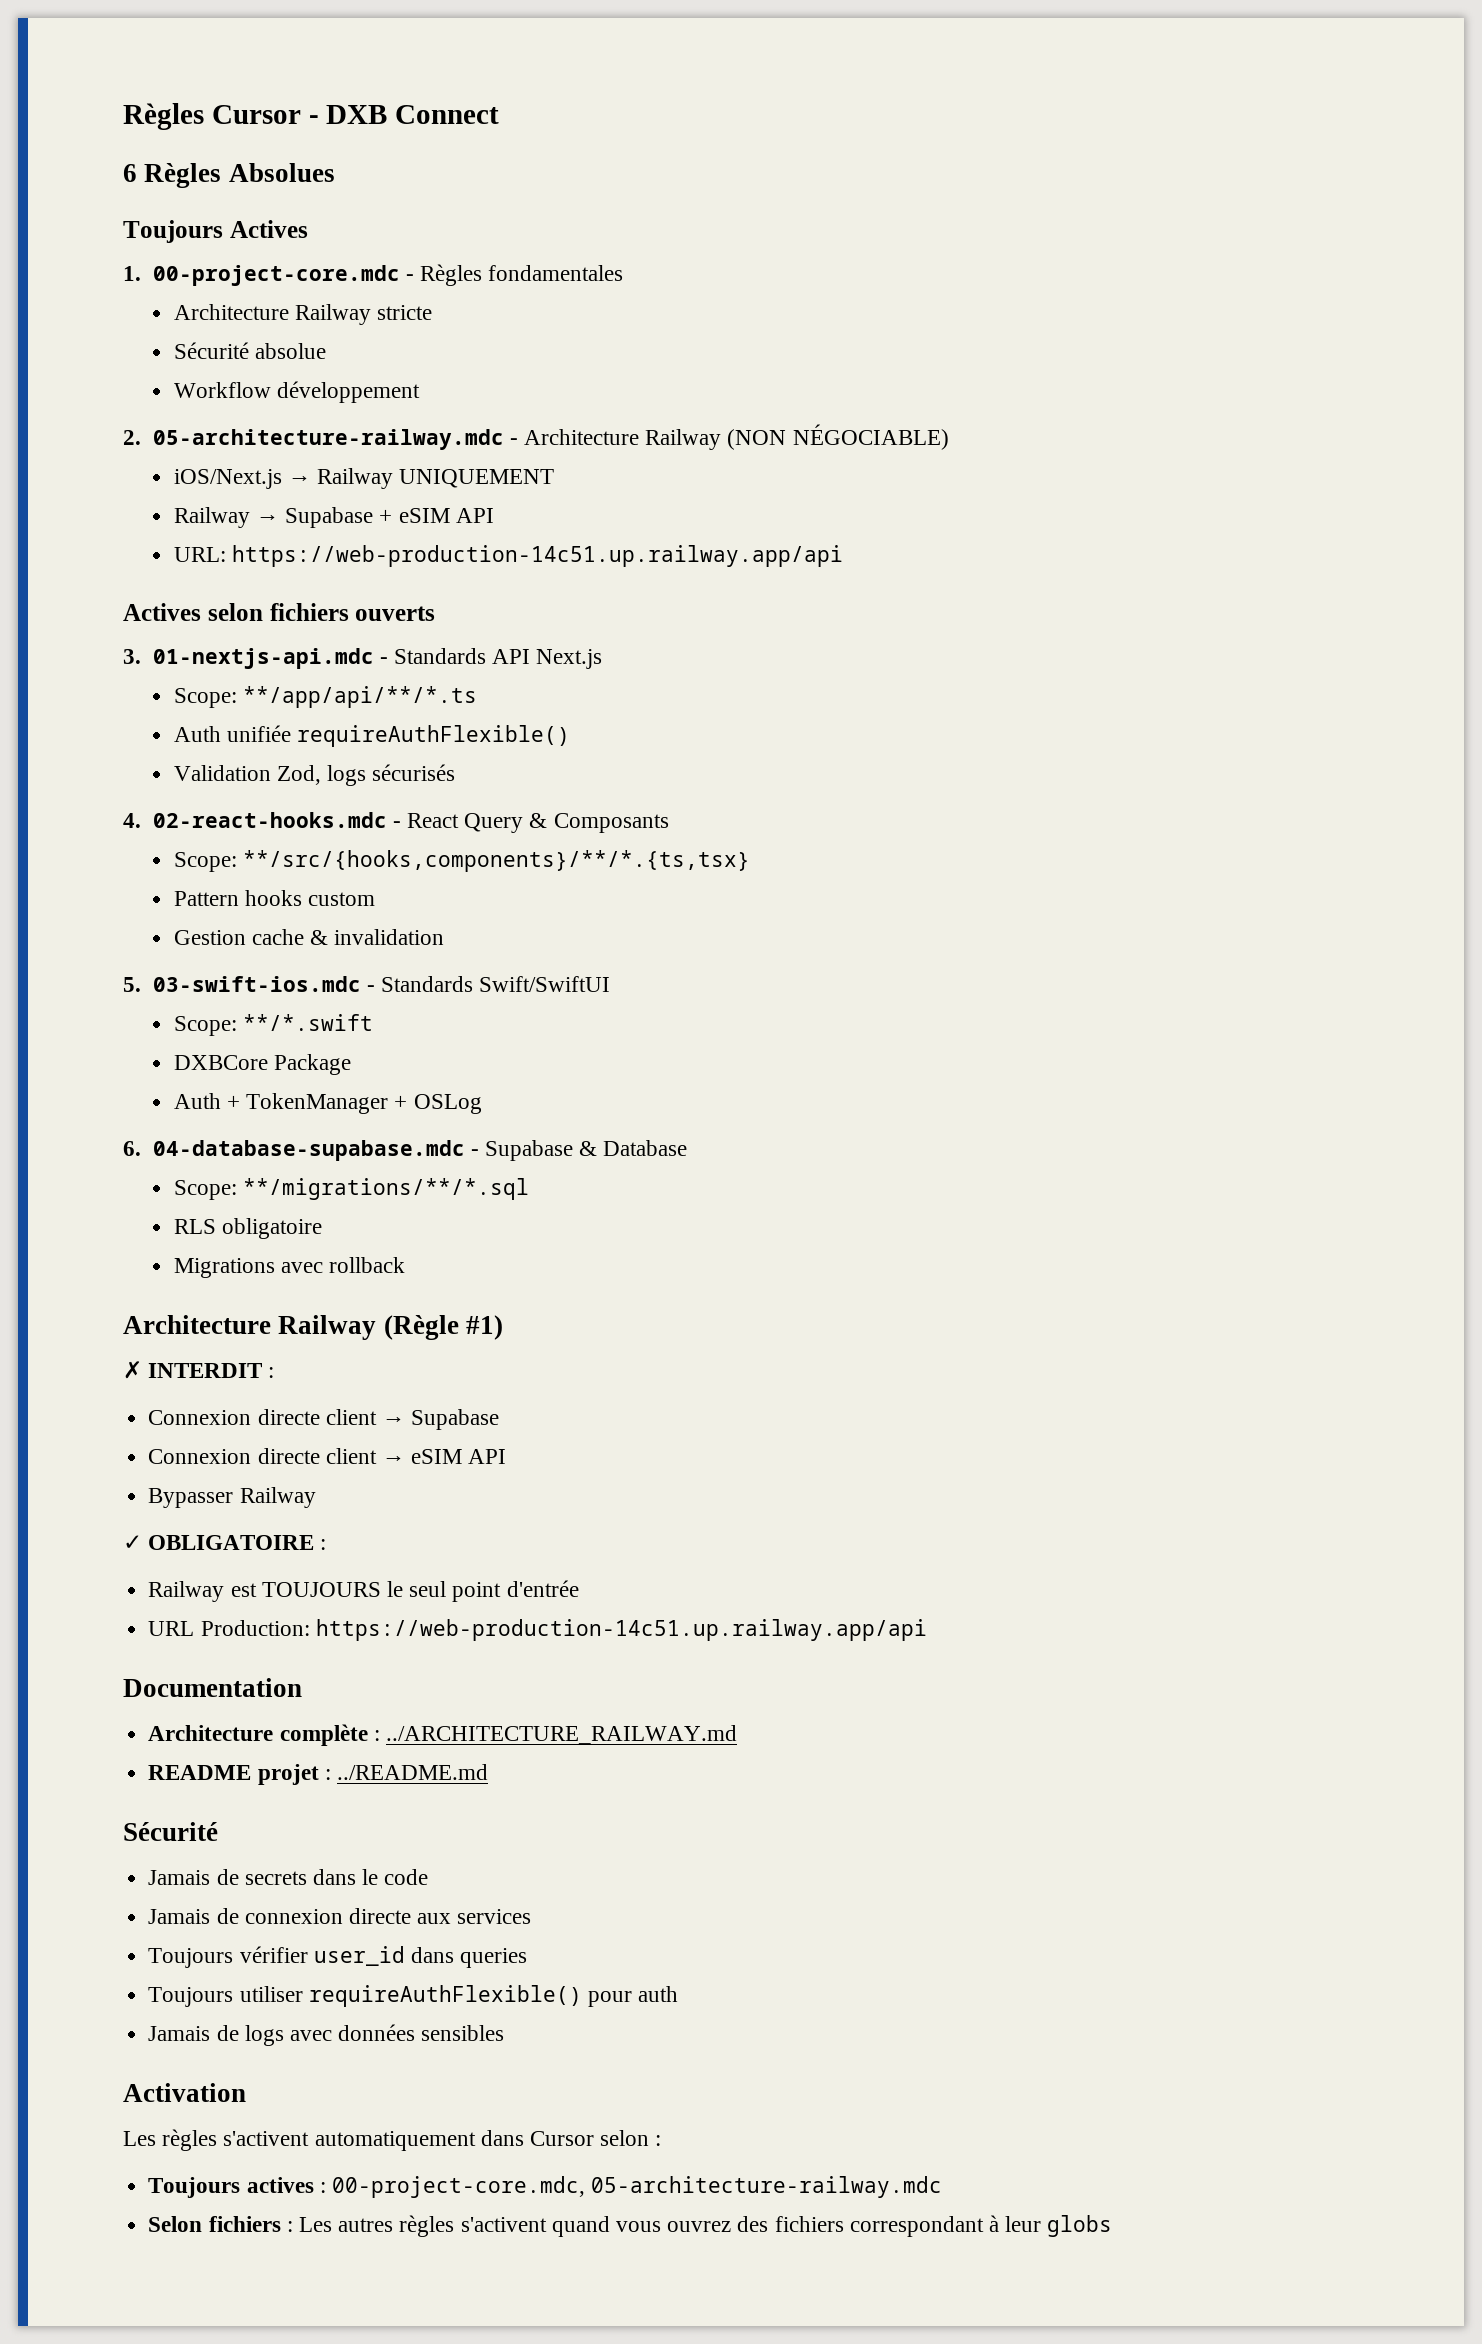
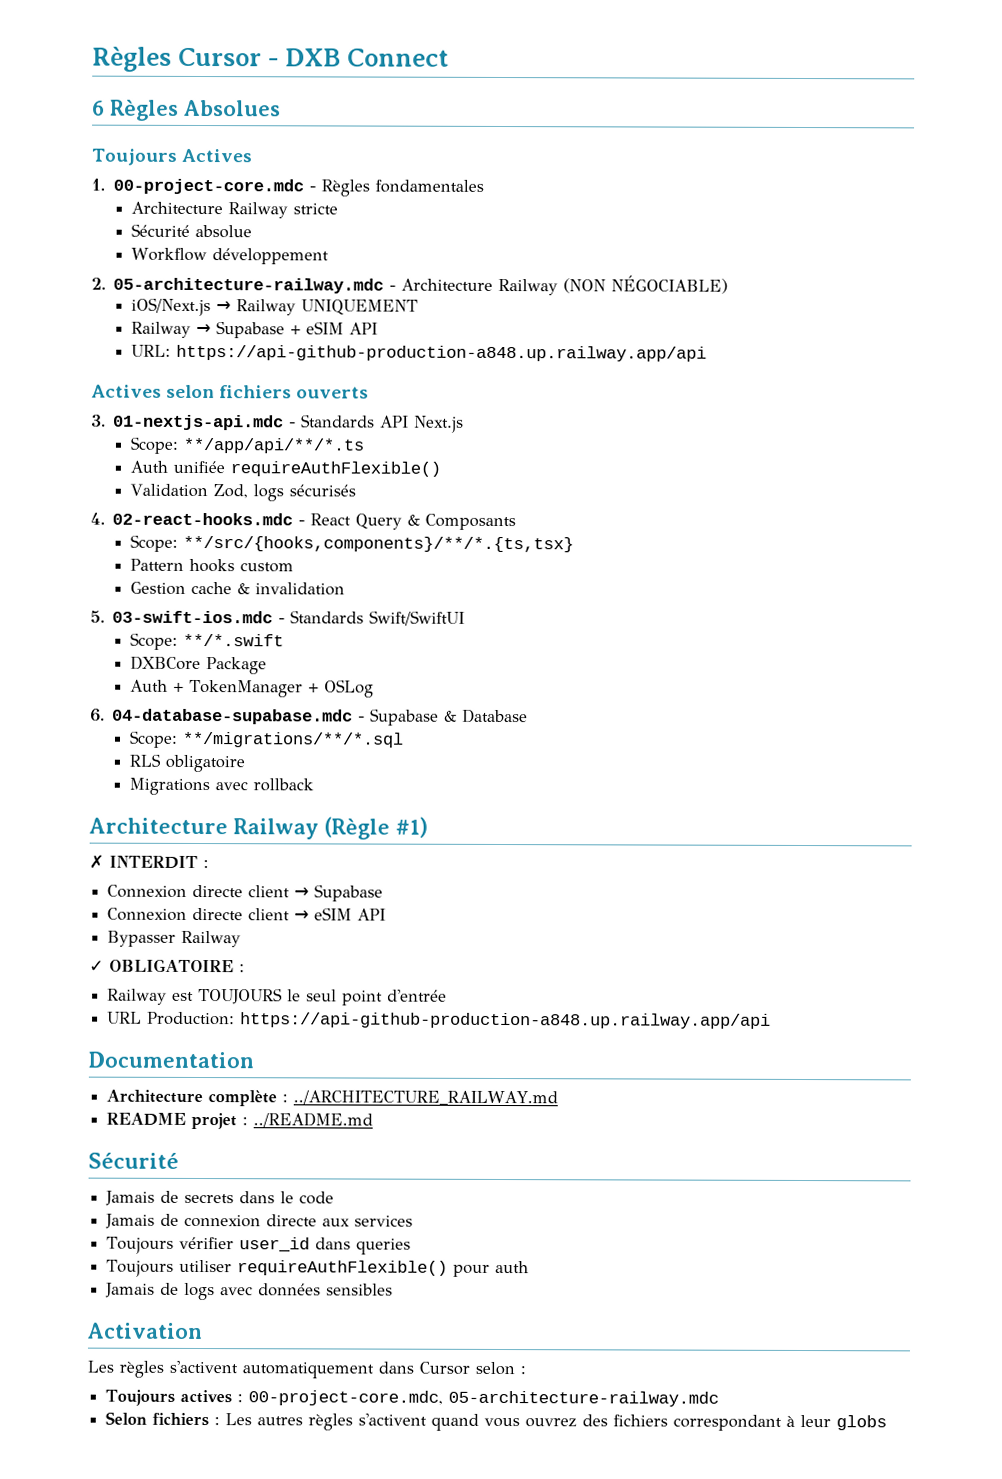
- URL: https://web-production-14c51.up.railway.app/api
+ URL: https://api-github-production-a848.up.railway.app/api
- URL Production: https://web-production-14c51.up.railway.app/api
+ URL Production: https://api-github-production-a848.up.railway.app/api

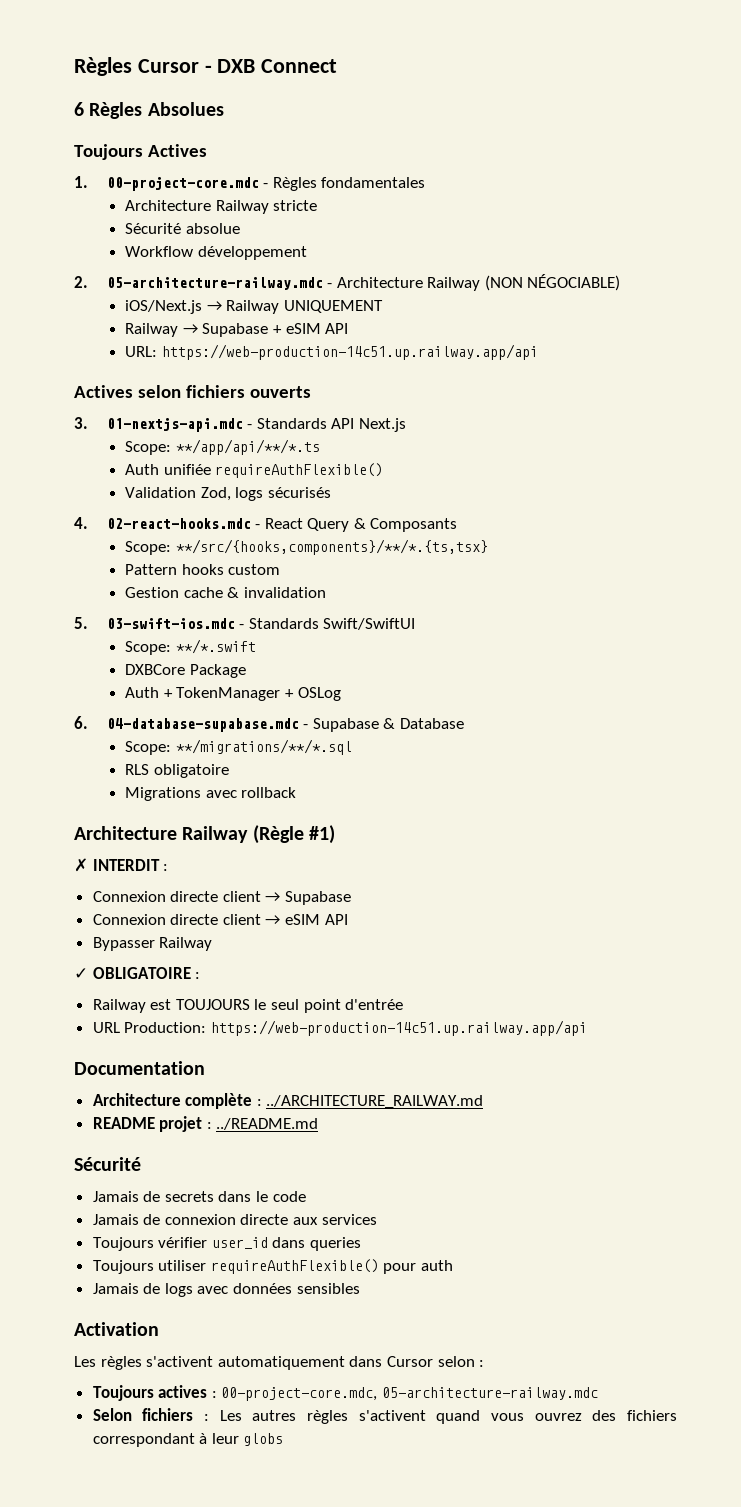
- URL: https://api-github-production-a848.up.railway.app/api
+ URL: https://web-production-14c51.up.railway.app/api
- URL Production: https://api-github-production-a848.up.railway.app/api
+ URL Production: https://web-production-14c51.up.railway.app/api

